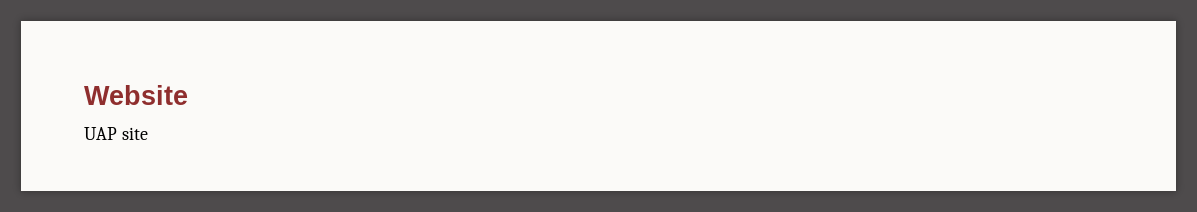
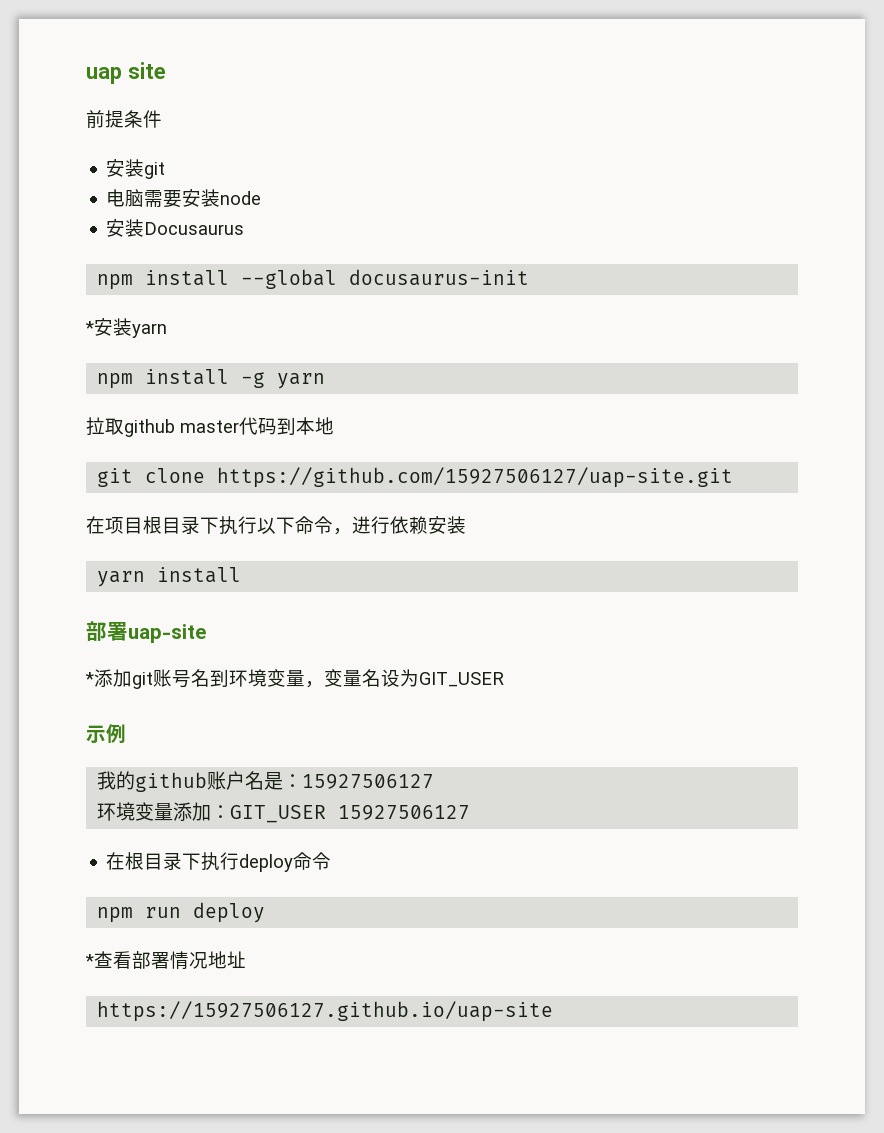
- Website
- UAP site
+ uap site
+ 前提条件
+ 安装git
+ 电脑需要安装node
+ 安装Docusaurus
+ npm install --global docusaurus-init
+ *安装yarn
+ npm install -g yarn
+ 拉取github master代码到本地
+ git clone https://github.com/15927506127/uap-site.git
+ 在项目根目录下执行以下命令，进行依赖安装
+ yarn install
+ 部署uap-site
+ *添加git账号名到环境变量，变量名设为GIT_USER
+ 示例
+ 我的github账户名是：15927506127
+ 环境变量添加：GIT_USER 15927506127
+ 在根目录下执行deploy命令
+ npm run deploy
+ *查看部署情况地址
+ https://15927506127.github.io/uap-site

